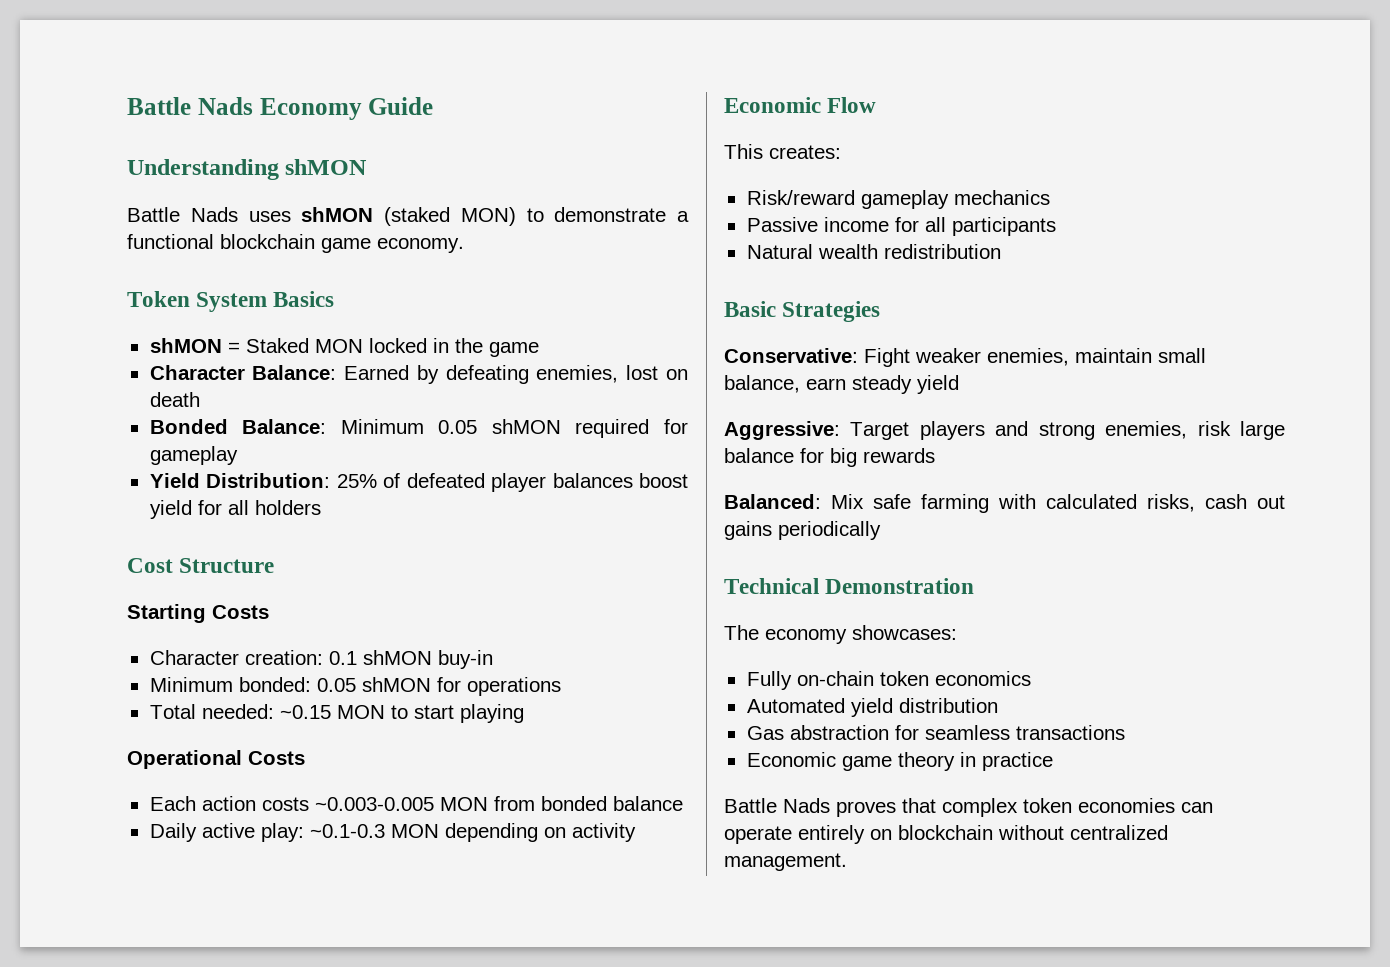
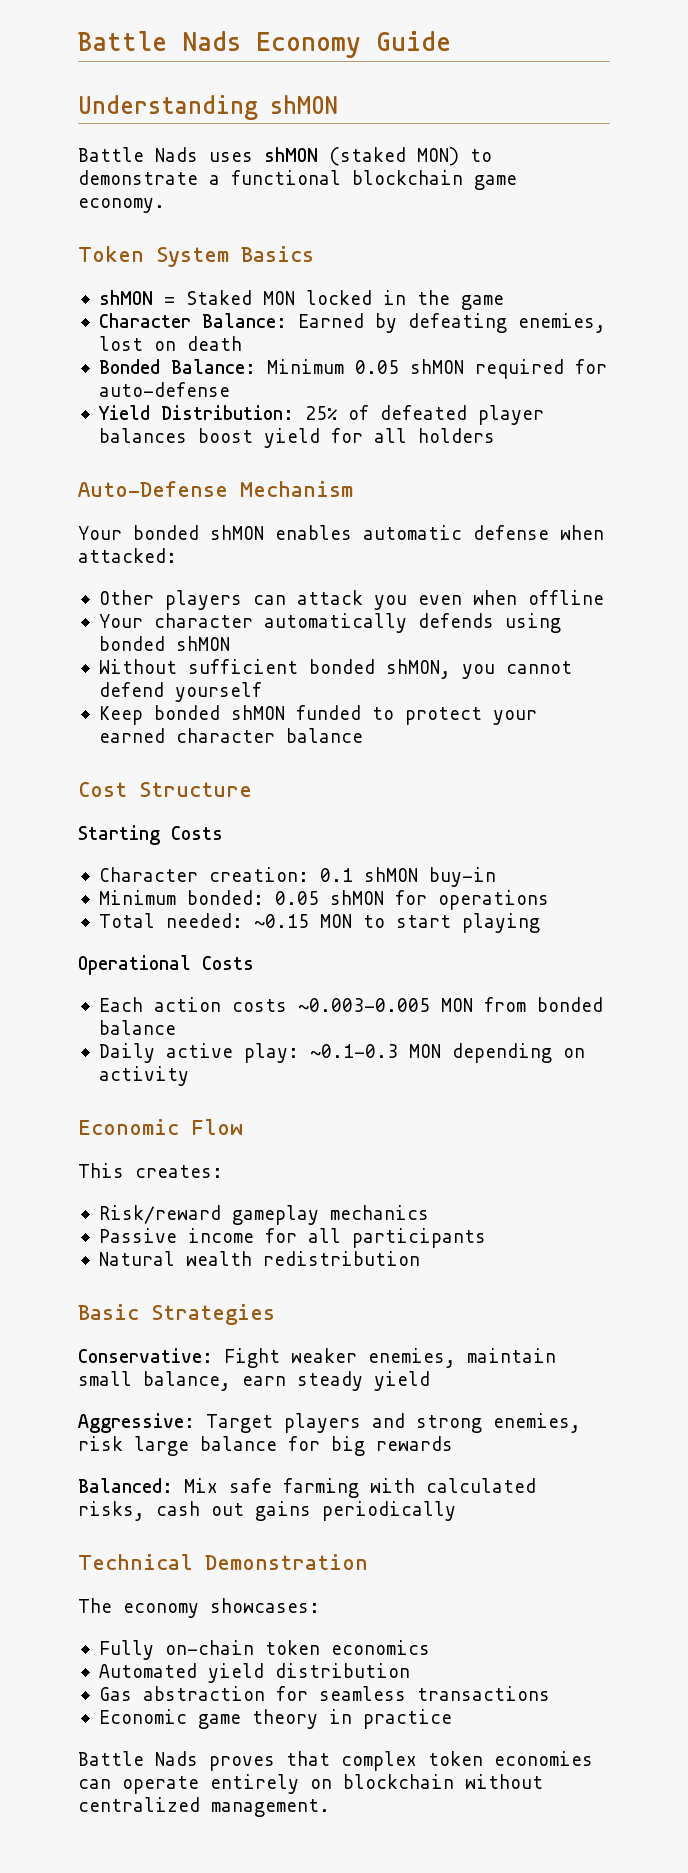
- Bonded Balance: Minimum 0.05 shMON required for gameplay
+ Bonded Balance: Minimum 0.05 shMON required for auto-defense
+ Auto-Defense Mechanism
+ Your bonded shMON enables automatic defense when attacked:
+ Other players can attack you even when offline
+ Your character automatically defends using bonded shMON
+ Without sufficient bonded shMON, you cannot defend yourself
+ Keep bonded shMON funded to protect your earned character balance

